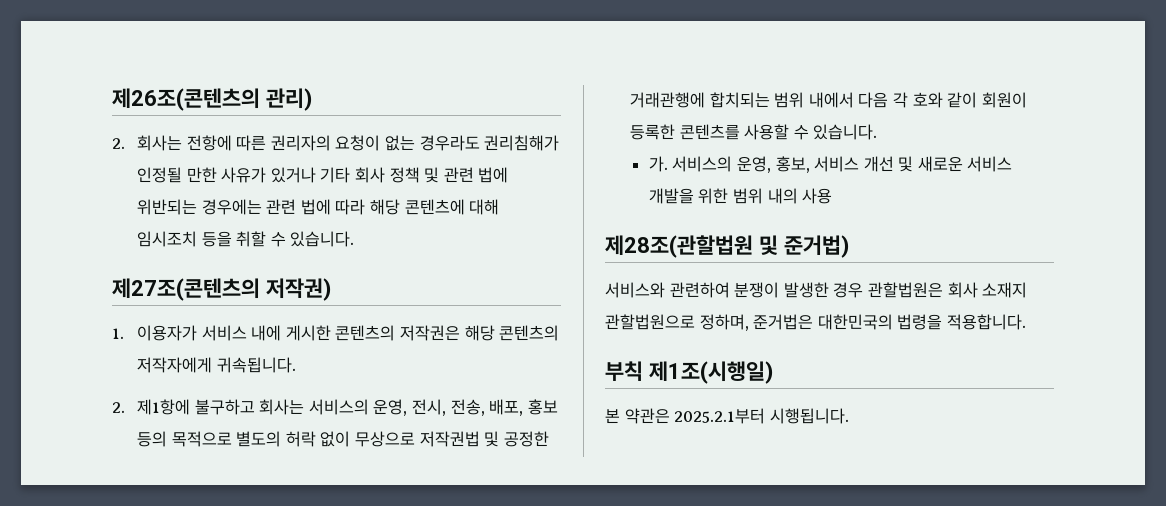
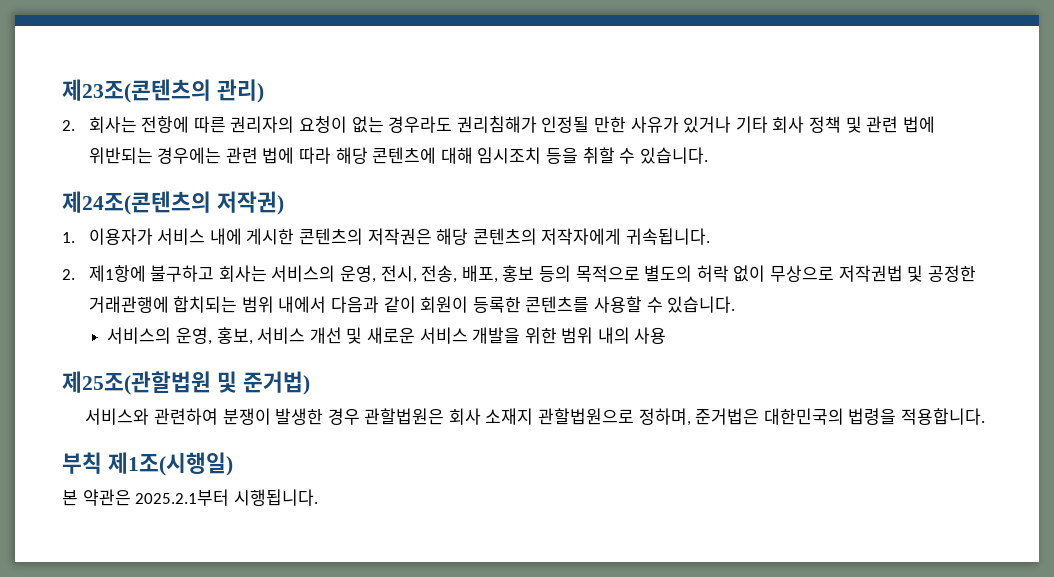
- 제26조(콘텐츠의 관리)
+ 제23조(콘텐츠의 관리)
- 제27조(콘텐츠의 저작권)
+ 제24조(콘텐츠의 저작권)
- 2. 제1항에 불구하고 회사는 서비스의 운영, 전시, 전송, 배포, 홍보 등의 목적으로 별도의 허락 없이 무상으로 저작권법 및 공정한 거래관행에 합치되는 범위 내에서 다음 각 호와 같이 회원이 등록한 콘텐츠를 사용할 수 있습니다.
+ 2. 제1항에 불구하고 회사는 서비스의 운영, 전시, 전송, 배포, 홍보 등의 목적으로 별도의 허락 없이 무상으로 저작권법 및 공정한 거래관행에 합치되는 범위 내에서 다음과 같이 회원이 등록한 콘텐츠를 사용할 수 있습니다.
- 가.
- 제28조(관할법원 및 준거법)
+ 제25조(관할법원 및 준거법)

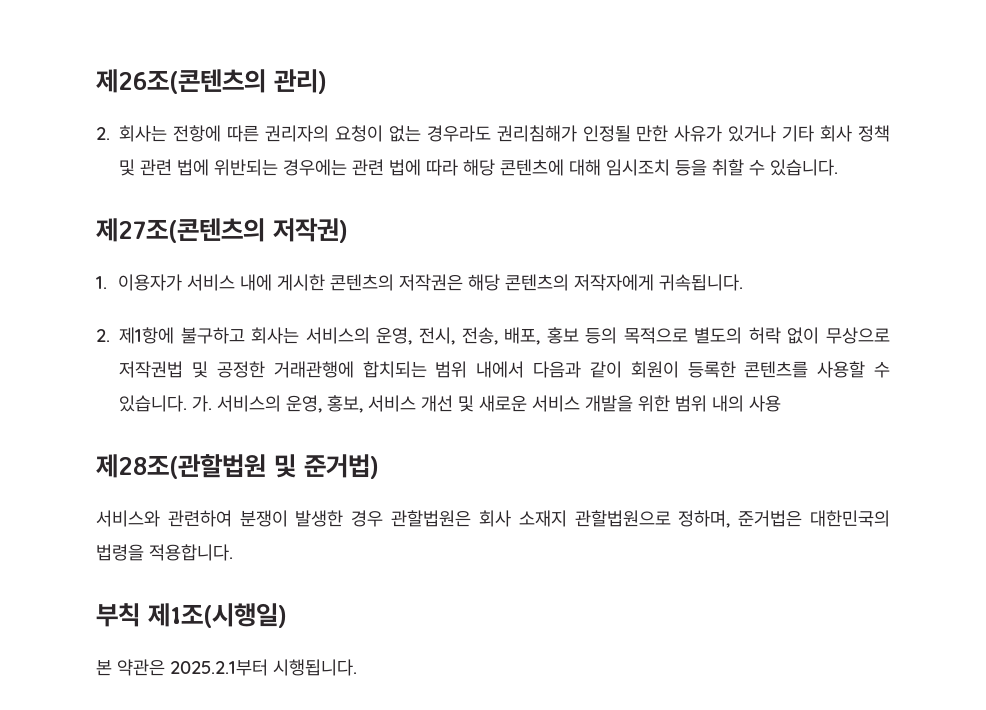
- 제23조(콘텐츠의 관리)
+ 제26조(콘텐츠의 관리)
- 제24조(콘텐츠의 저작권)
+ 제27조(콘텐츠의 저작권)
- 2. 제1항에 불구하고 회사는 서비스의 운영, 전시, 전송, 배포, 홍보 등의 목적으로 별도의 허락 없이 무상으로 저작권법 및 공정한 거래관행에 합치되는 범위 내에서 다음과 같이 회원이 등록한 콘텐츠를 사용할 수 있습니다.
- 서비스의 운영, 홍보, 서비스 개선 및 새로운 서비스 개발을 위한 범위 내의 사용
+ 2. 제1항에 불구하고 회사는 서비스의 운영, 전시, 전송, 배포, 홍보 등의 목적으로 별도의 허락 없이 무상으로 저작권법 및 공정한 거래관행에 합치되는 범위 내에서 다음과 같이 회원이 등록한 콘텐츠를 사용할 수 있습니다. 가. 서비스의 운영, 홍보, 서비스 개선 및 새로운 서비스 개발을 위한 범위 내의 사용
- 제25조(관할법원 및 준거법)
+ 제28조(관할법원 및 준거법)

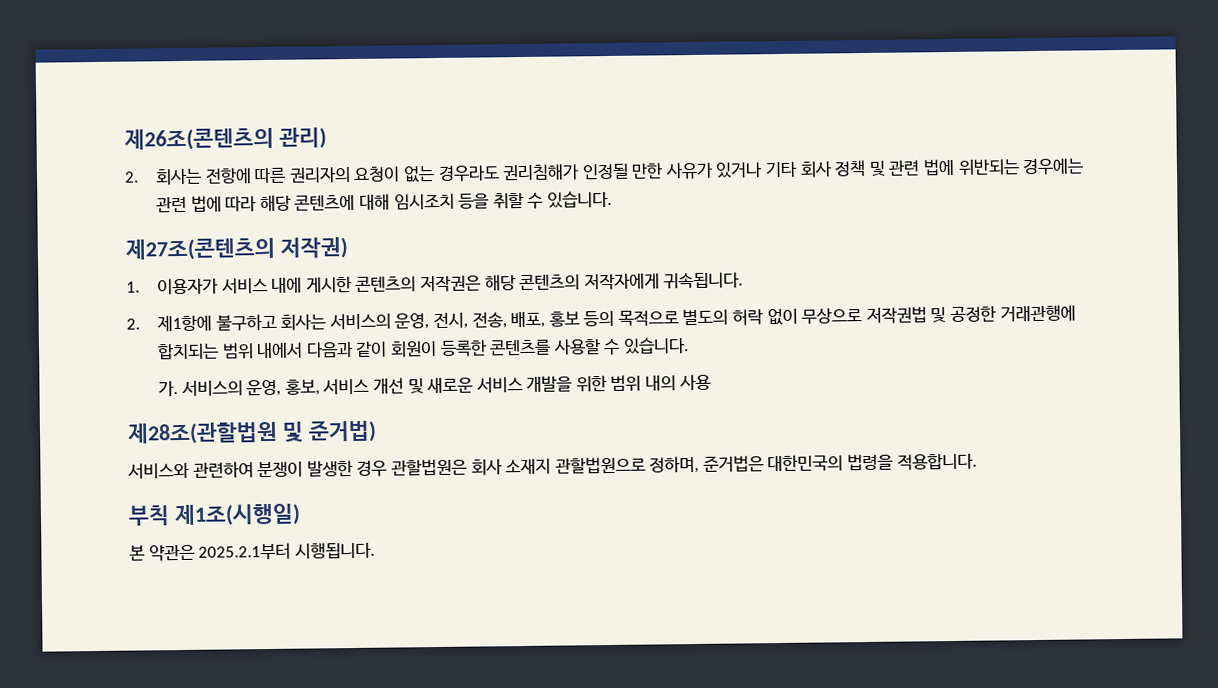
- 2. 제1항에 불구하고 회사는 서비스의 운영, 전시, 전송, 배포, 홍보 등의 목적으로 별도의 허락 없이 무상으로 저작권법 및 공정한 거래관행에 합치되는 범위 내에서 다음과 같이 회원이 등록한 콘텐츠를 사용할 수 있습니다. 가.
+ 2. 제1항에 불구하고 회사는 서비스의 운영, 전시, 전송, 배포, 홍보 등의 목적으로 별도의 허락 없이 무상으로 저작권법 및 공정한 거래관행에 합치되는 범위 내에서 다음과 같이 회원이 등록한 콘텐츠를 사용할 수 있습니다.
+ 가.

